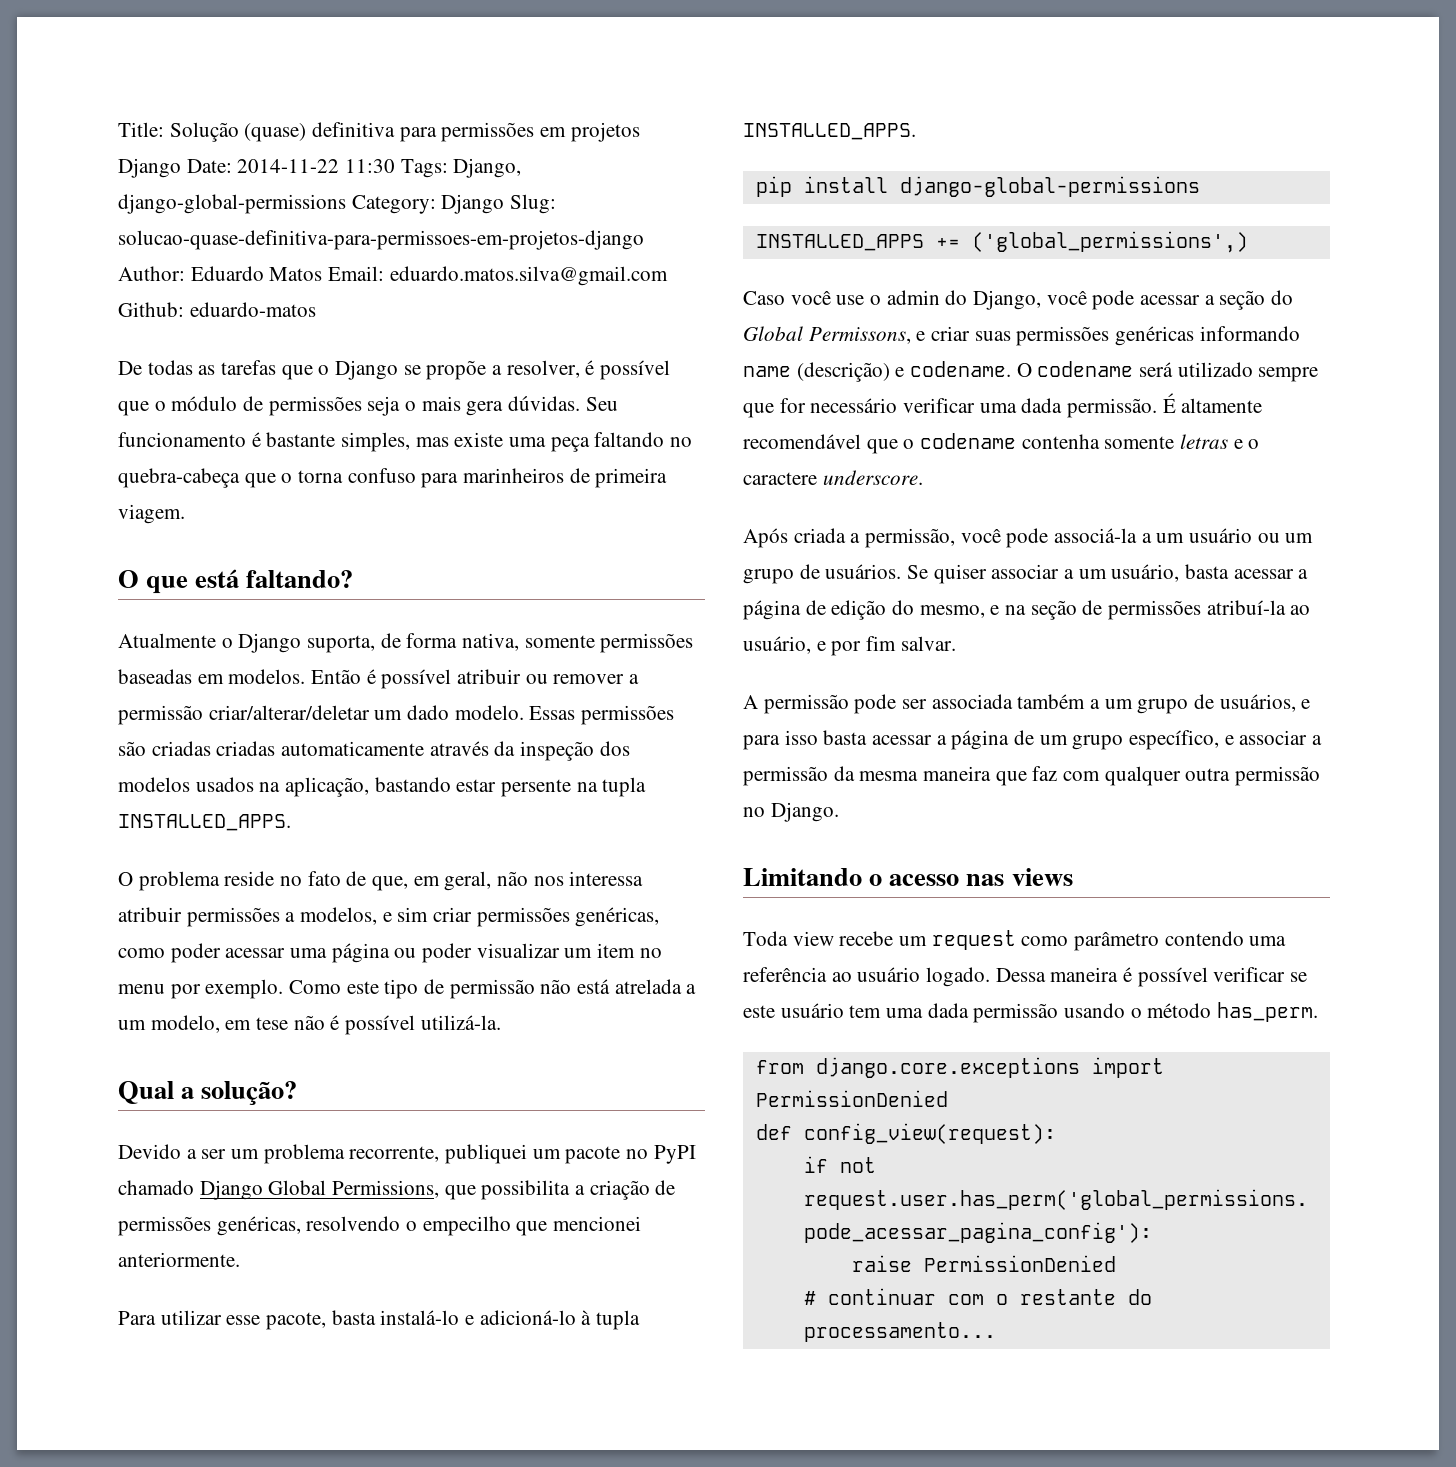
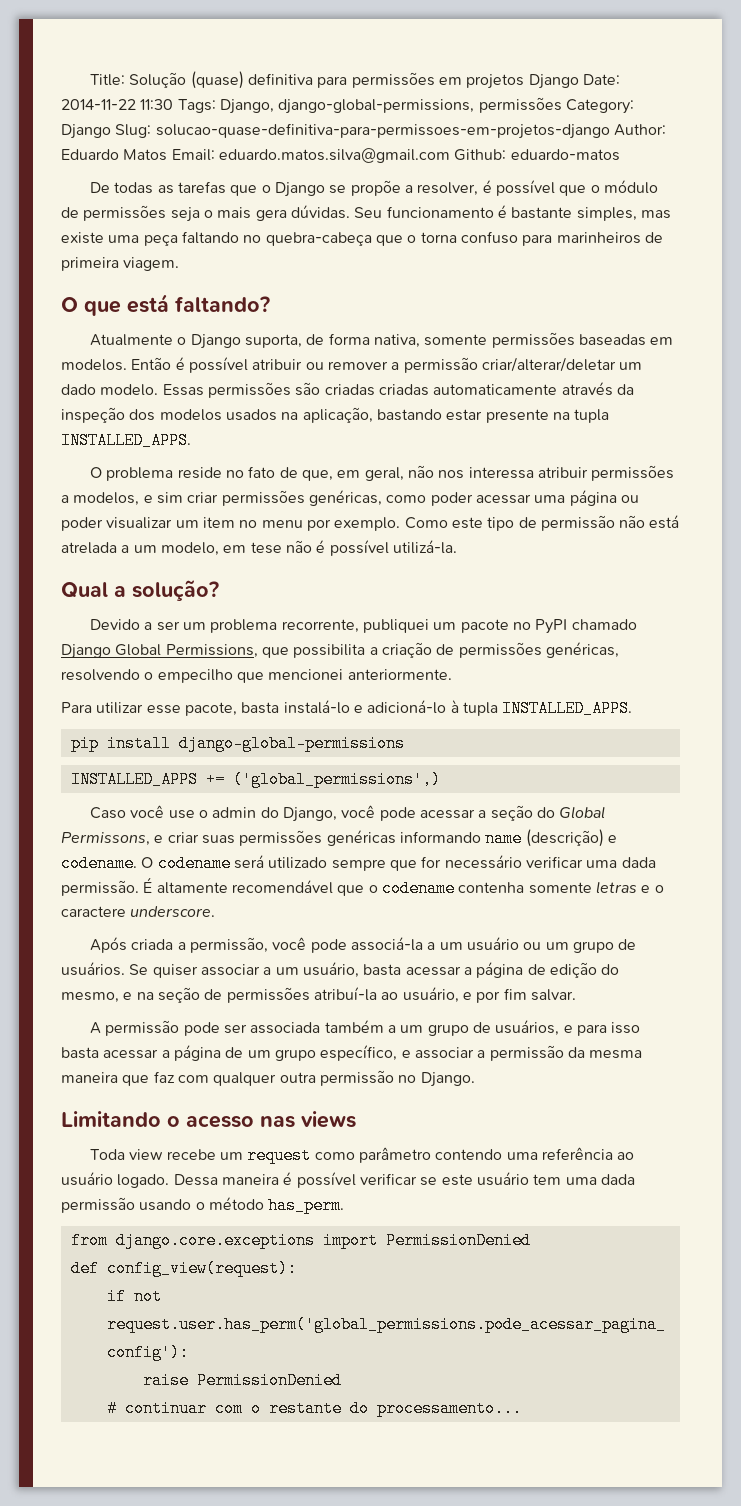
- Title: Solução (quase) definitiva para permissões em projetos Django Date: 2014-11-22 11:30 Tags: Django, django-global-permissions Category: Django Slug: solucao-quase-definitiva-para-permissoes-em-projetos-django Author: Eduardo Matos Email: eduardo.matos.silva@gmail.com Github: eduardo-matos
+ Title: Solução (quase) definitiva para permissões em projetos Django Date: 2014-11-22 11:30 Tags: Django, django-global-permissions, permissões Category: Django Slug: solucao-quase-definitiva-para-permissoes-em-projetos-django Author: Eduardo Matos Email: eduardo.matos.silva@gmail.com Github: eduardo-matos
- Essas permissões são criadas criadas automaticamente através da inspeção dos modelos usados na aplicação, bastando estar persente na tupla INSTALLED_APPS.
+ Essas permissões são criadas criadas automaticamente através da inspeção dos modelos usados na aplicação, bastando estar presente na tupla INSTALLED_APPS.

